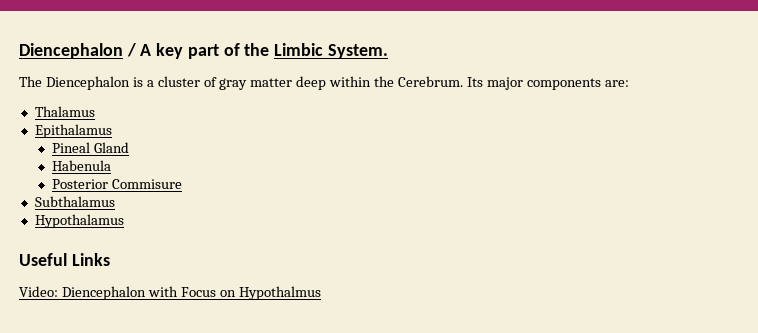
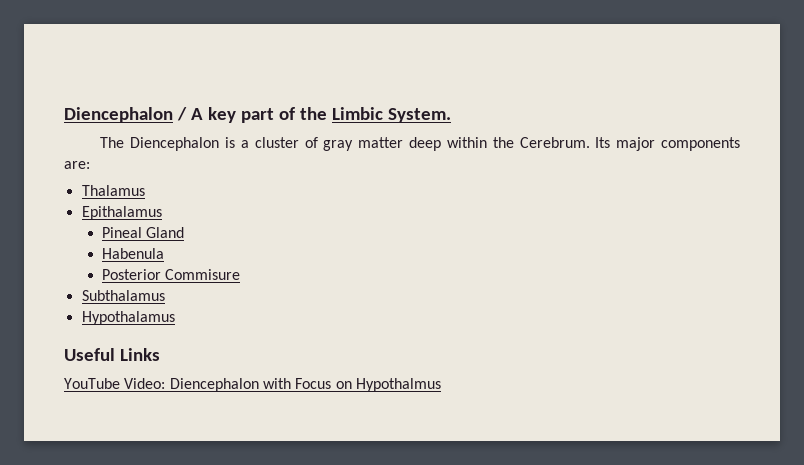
- Video: Diencephalon with Focus on Hypothalmus
+ YouTube Video: Diencephalon with Focus on Hypothalmus

